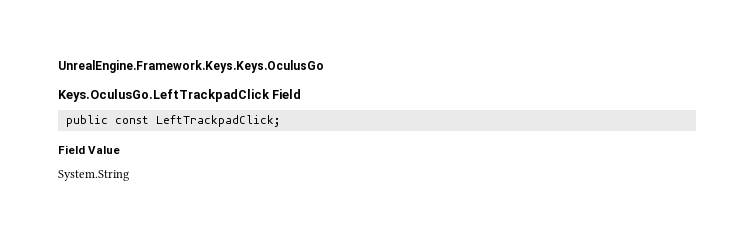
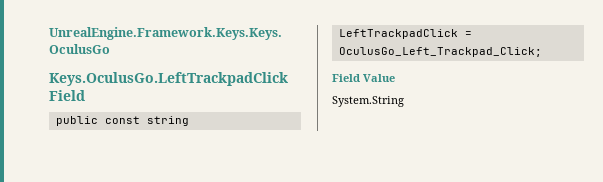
- public const LeftTrackpadClick;
+ public const string LeftTrackpadClick = OculusGo_Left_Trackpad_Click;

